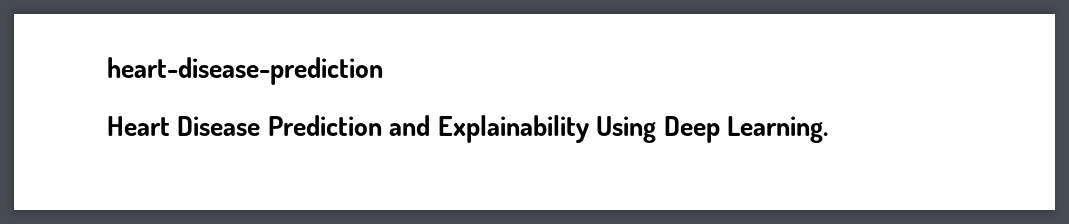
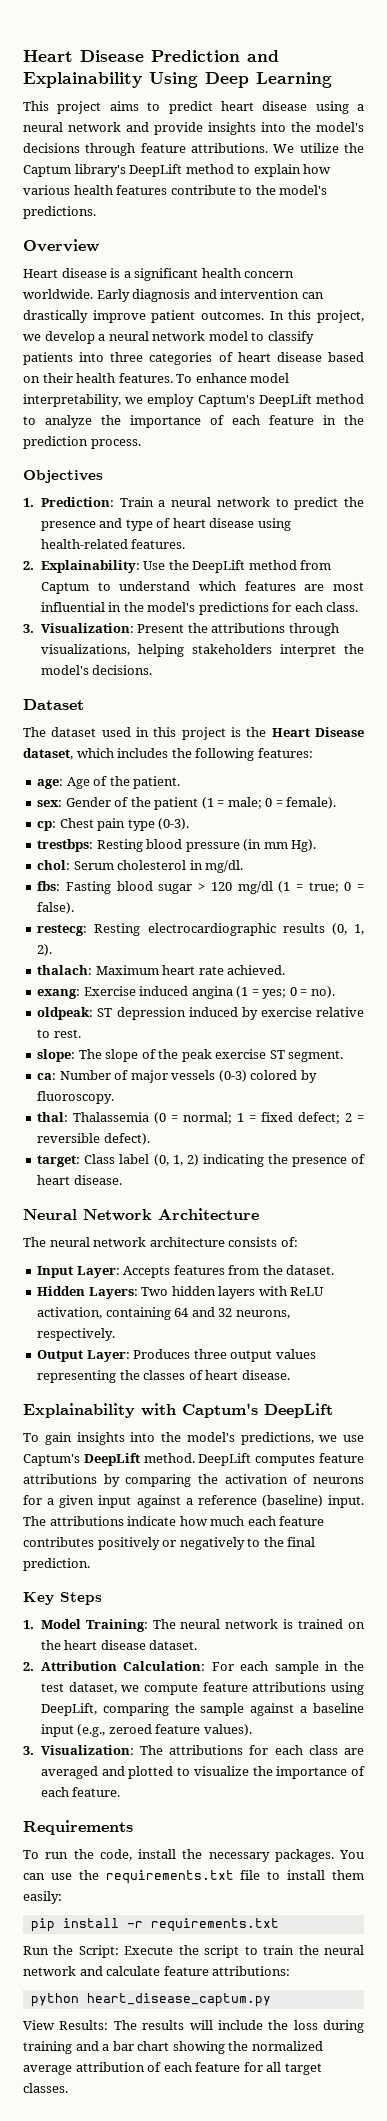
- heart-disease-prediction
- Heart Disease Prediction and Explainability Using Deep Learning.
+ Heart Disease Prediction and Explainability Using Deep Learning
+ This project aims to predict heart disease using a neural network and provide insights into the model's decisions through feature attributions. We utilize the Captum library's DeepLift method to explain how various health features contribute to the model's predictions.
+ Overview
+ Heart disease is a significant health concern worldwide. Early diagnosis and intervention can drastically improve patient outcomes. In this project, we develop a neural network model to classify patients into three categories of heart disease based on their health features. To enhance model interpretability, we employ Captum's DeepLift method to analyze the importance of each feature in the prediction process.
+ Objectives
+ 1. Prediction: Train a neural network to predict the presence and type of heart disease using health-related features.
+ 2. Explainability: Use the DeepLift method from Captum to understand which features are most influential in the model's predictions for each class.
+ 3. Visualization: Present the attributions through visualizations, helping stakeholders interpret the model's decisions.
+ Dataset
+ The dataset used in this project is the Heart Disease dataset, which includes the following features:
+ age: Age of the patient.
+ sex: Gender of the patient (1 = male; 0 = female).
+ cp: Chest pain type (0-3).
+ trestbps: Resting blood pressure (in mm Hg).
+ chol: Serum cholesterol in mg/dl.
+ fbs: Fasting blood sugar > 120 mg/dl (1 = true; 0 = false).
+ restecg: Resting electrocardiographic results (0, 1, 2).
+ thalach: Maximum heart rate achieved.
+ exang: Exercise induced angina (1 = yes; 0 = no).
+ oldpeak: ST depression induced by exercise relative to rest.
+ slope: The slope of the peak exercise ST segment.
+ ca: Number of major vessels (0-3) colored by fluoroscopy.
+ thal: Thalassemia (0 = normal; 1 = fixed defect; 2 = reversible defect).
+ target: Class label (0, 1, 2) indicating the presence of heart disease.
+ Neural Network Architecture
+ The neural network architecture consists of:
+ Input Layer: Accepts features from the dataset.
+ Hidden Layers: Two hidden layers with ReLU activation, containing 64 and 32 neurons, respectively.
+ Output Layer: Produces three output values representing the classes of heart disease.
+ Explainability with Captum's DeepLift
+ To gain insights into the model's predictions, we use Captum's DeepLift method. DeepLift computes feature attributions by comparing the activation of neurons for a given input against a reference (baseline) input. The attributions indicate how much each feature contributes positively or negatively to the final prediction.
+ Key Steps
+ 1. Model Training: The neural network is trained on the heart disease dataset.
+ 2. Attribution Calculation: For each sample in the test dataset, we compute feature attributions using DeepLift, comparing the sample against a baseline input (e.g., zeroed feature values).
+ 3. Visualization: The attributions for each class are averaged and plotted to visualize the importance of each feature.
+ Requirements
+ To run the code, install the necessary packages. You can use the requirements.txt file to install them easily:
+ pip install -r requirements.txt
+ Run the Script: Execute the script to train the neural network and calculate feature attributions:
+ python heart_disease_captum.py
+ View Results: The results will include the loss during training and a bar chart showing the normalized average attribution of each feature for all target classes.

